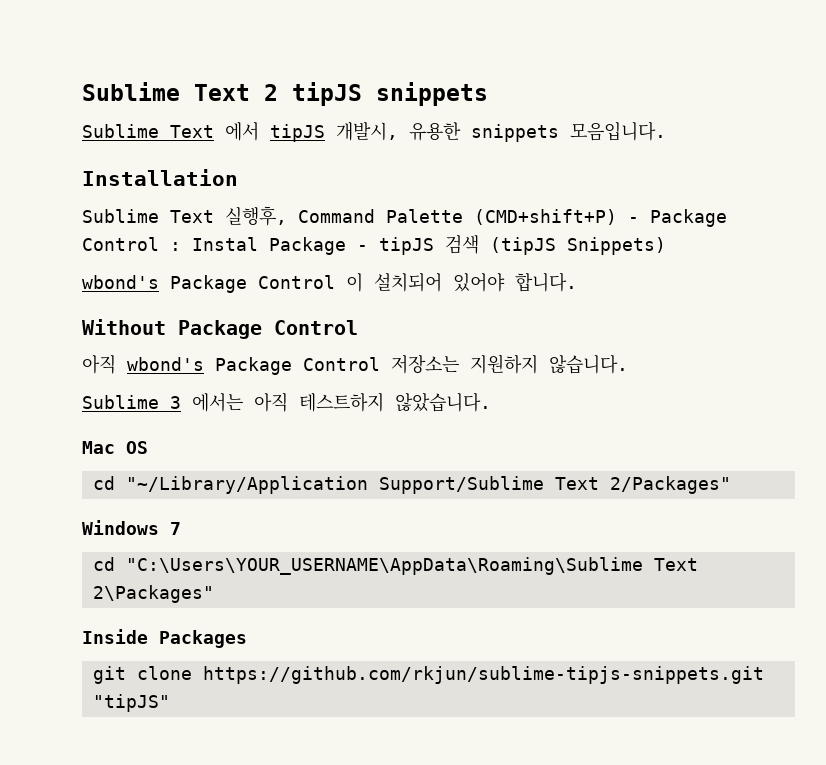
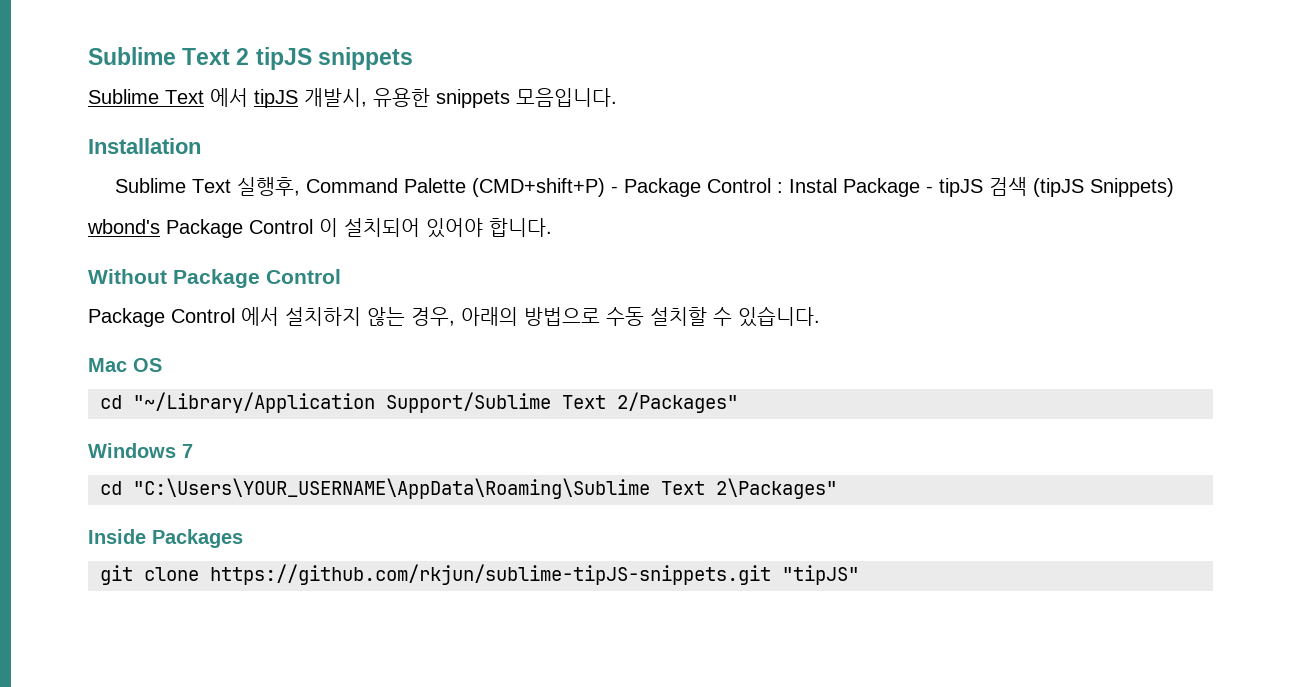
- 아직 wbond's Package Control 저장소는 지원하지 않습니다.
- Sublime 3 에서는 아직 테스트하지 않았습니다.
+ Package Control 에서 설치하지 않는 경우, 아래의 방법으로 수동 설치할 수 있습니다.
- git clone https://github.com/rkjun/sublime-tipjs-snippets.git "tipJS"
+ git clone https://github.com/rkjun/sublime-tipJS-snippets.git "tipJS"

